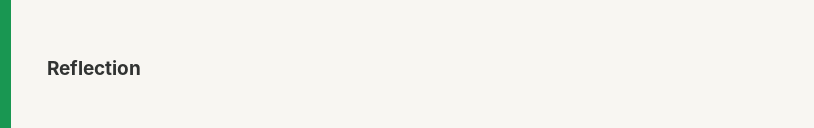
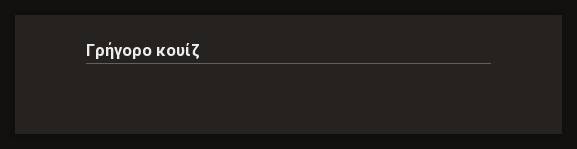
- Reflection
+ Γρήγορο κουίζ

